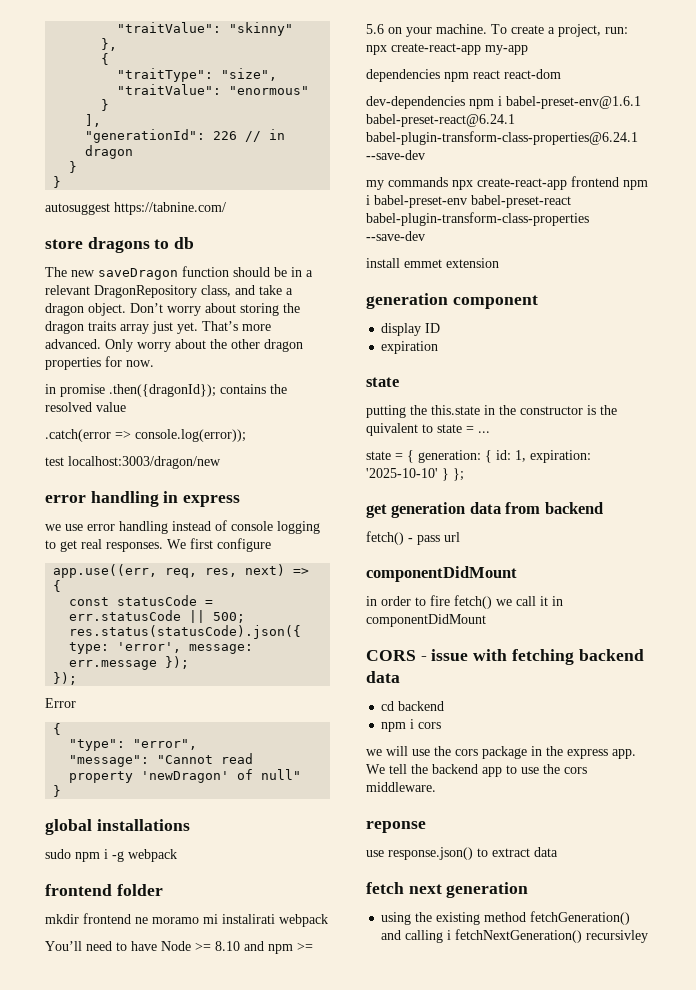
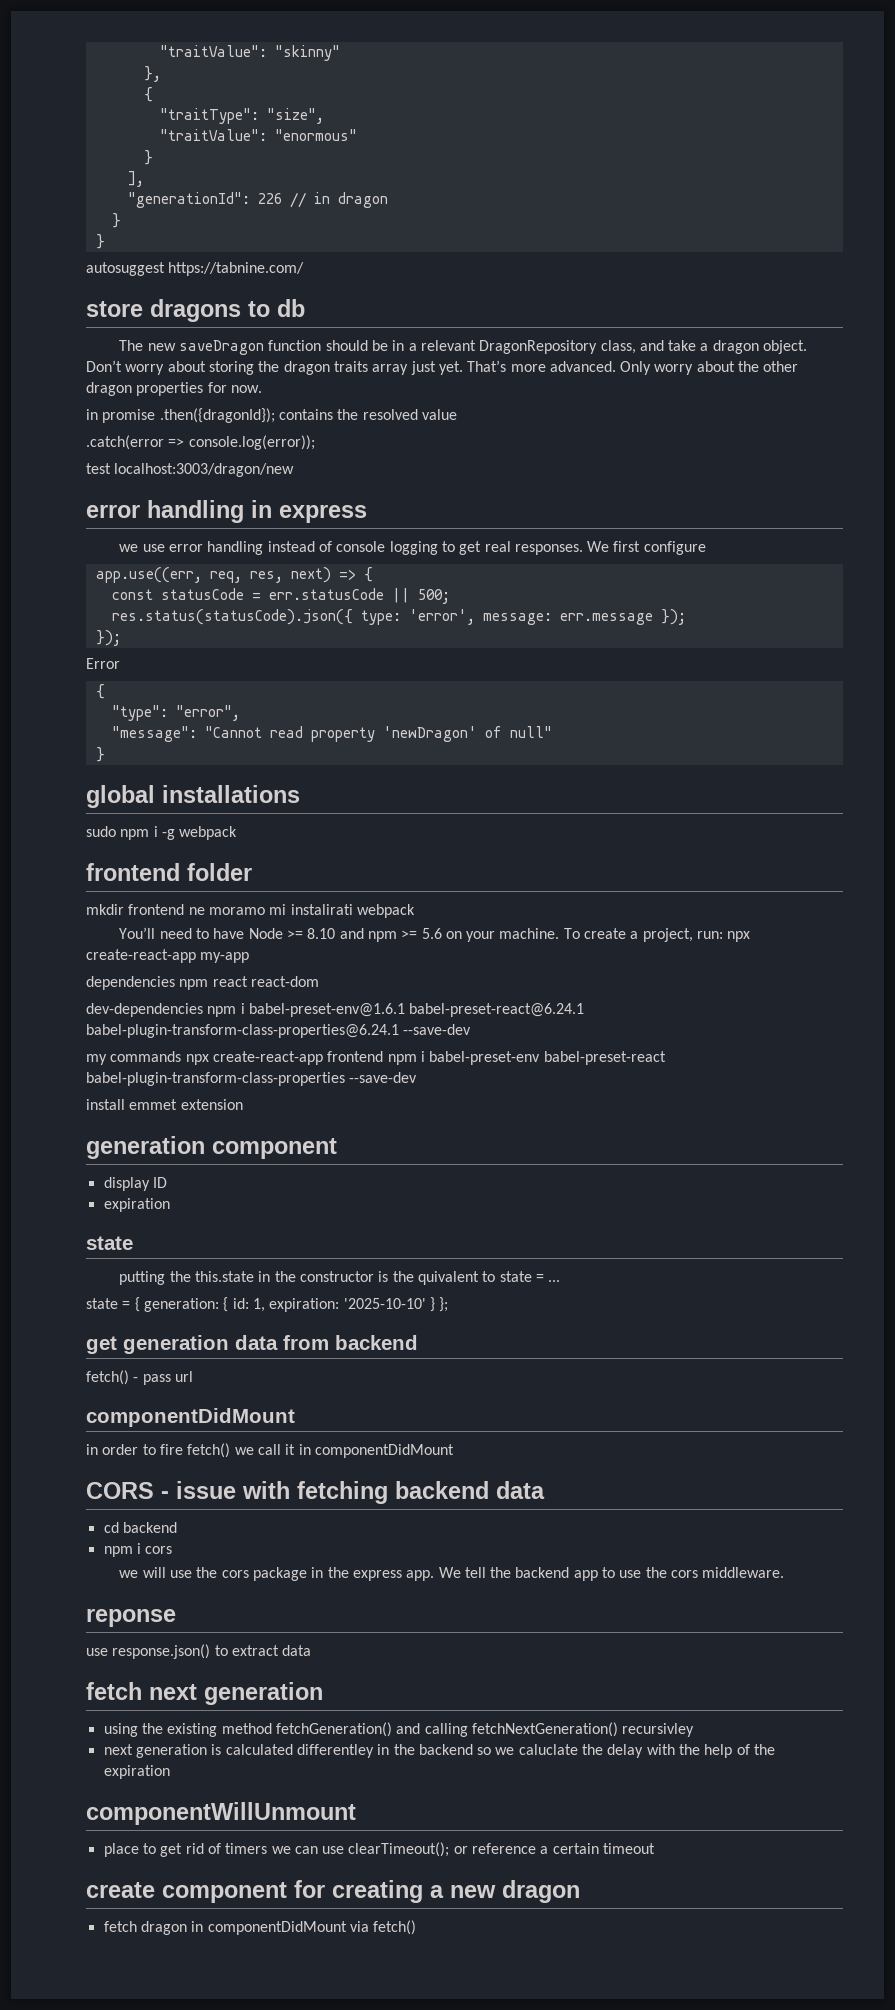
- using the existing method fetchGeneration() and calling i fetchNextGeneration() recursivley
+ using the existing method fetchGeneration() and calling fetchNextGeneration() recursivley
+ next generation is calculated differentley in the backend so we caluclate the delay with the help of the expiration
+ componentWillUnmount
+ place to get rid of timers we can use clearTimeout(); or reference a certain timeout
+ create component for creating a new dragon
+ fetch dragon in componentDidMount via fetch()

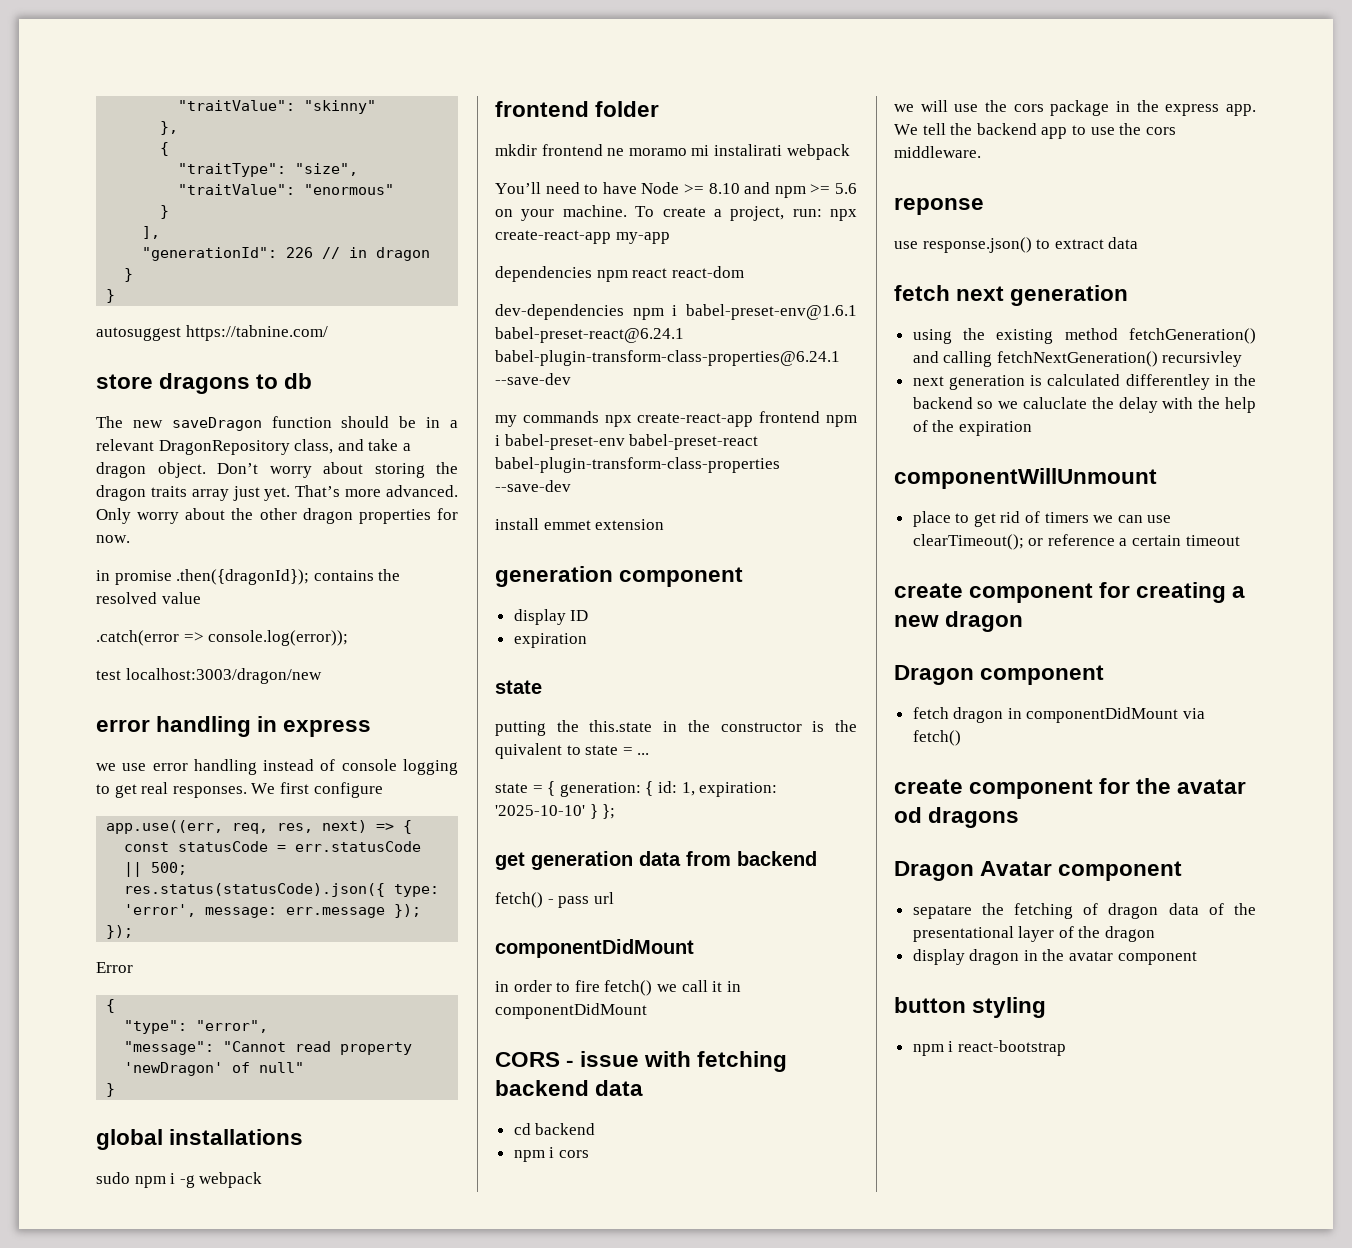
+ Dragon component
+ create component for the avatar od dragons
+ Dragon Avatar component
+ sepatare the fetching of dragon data of the presentational layer of the dragon
+ display dragon in the avatar component
+ button styling
+ npm i react-bootstrap

